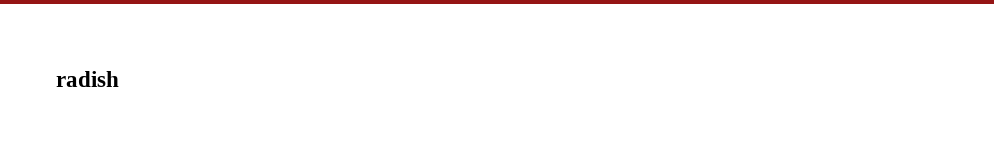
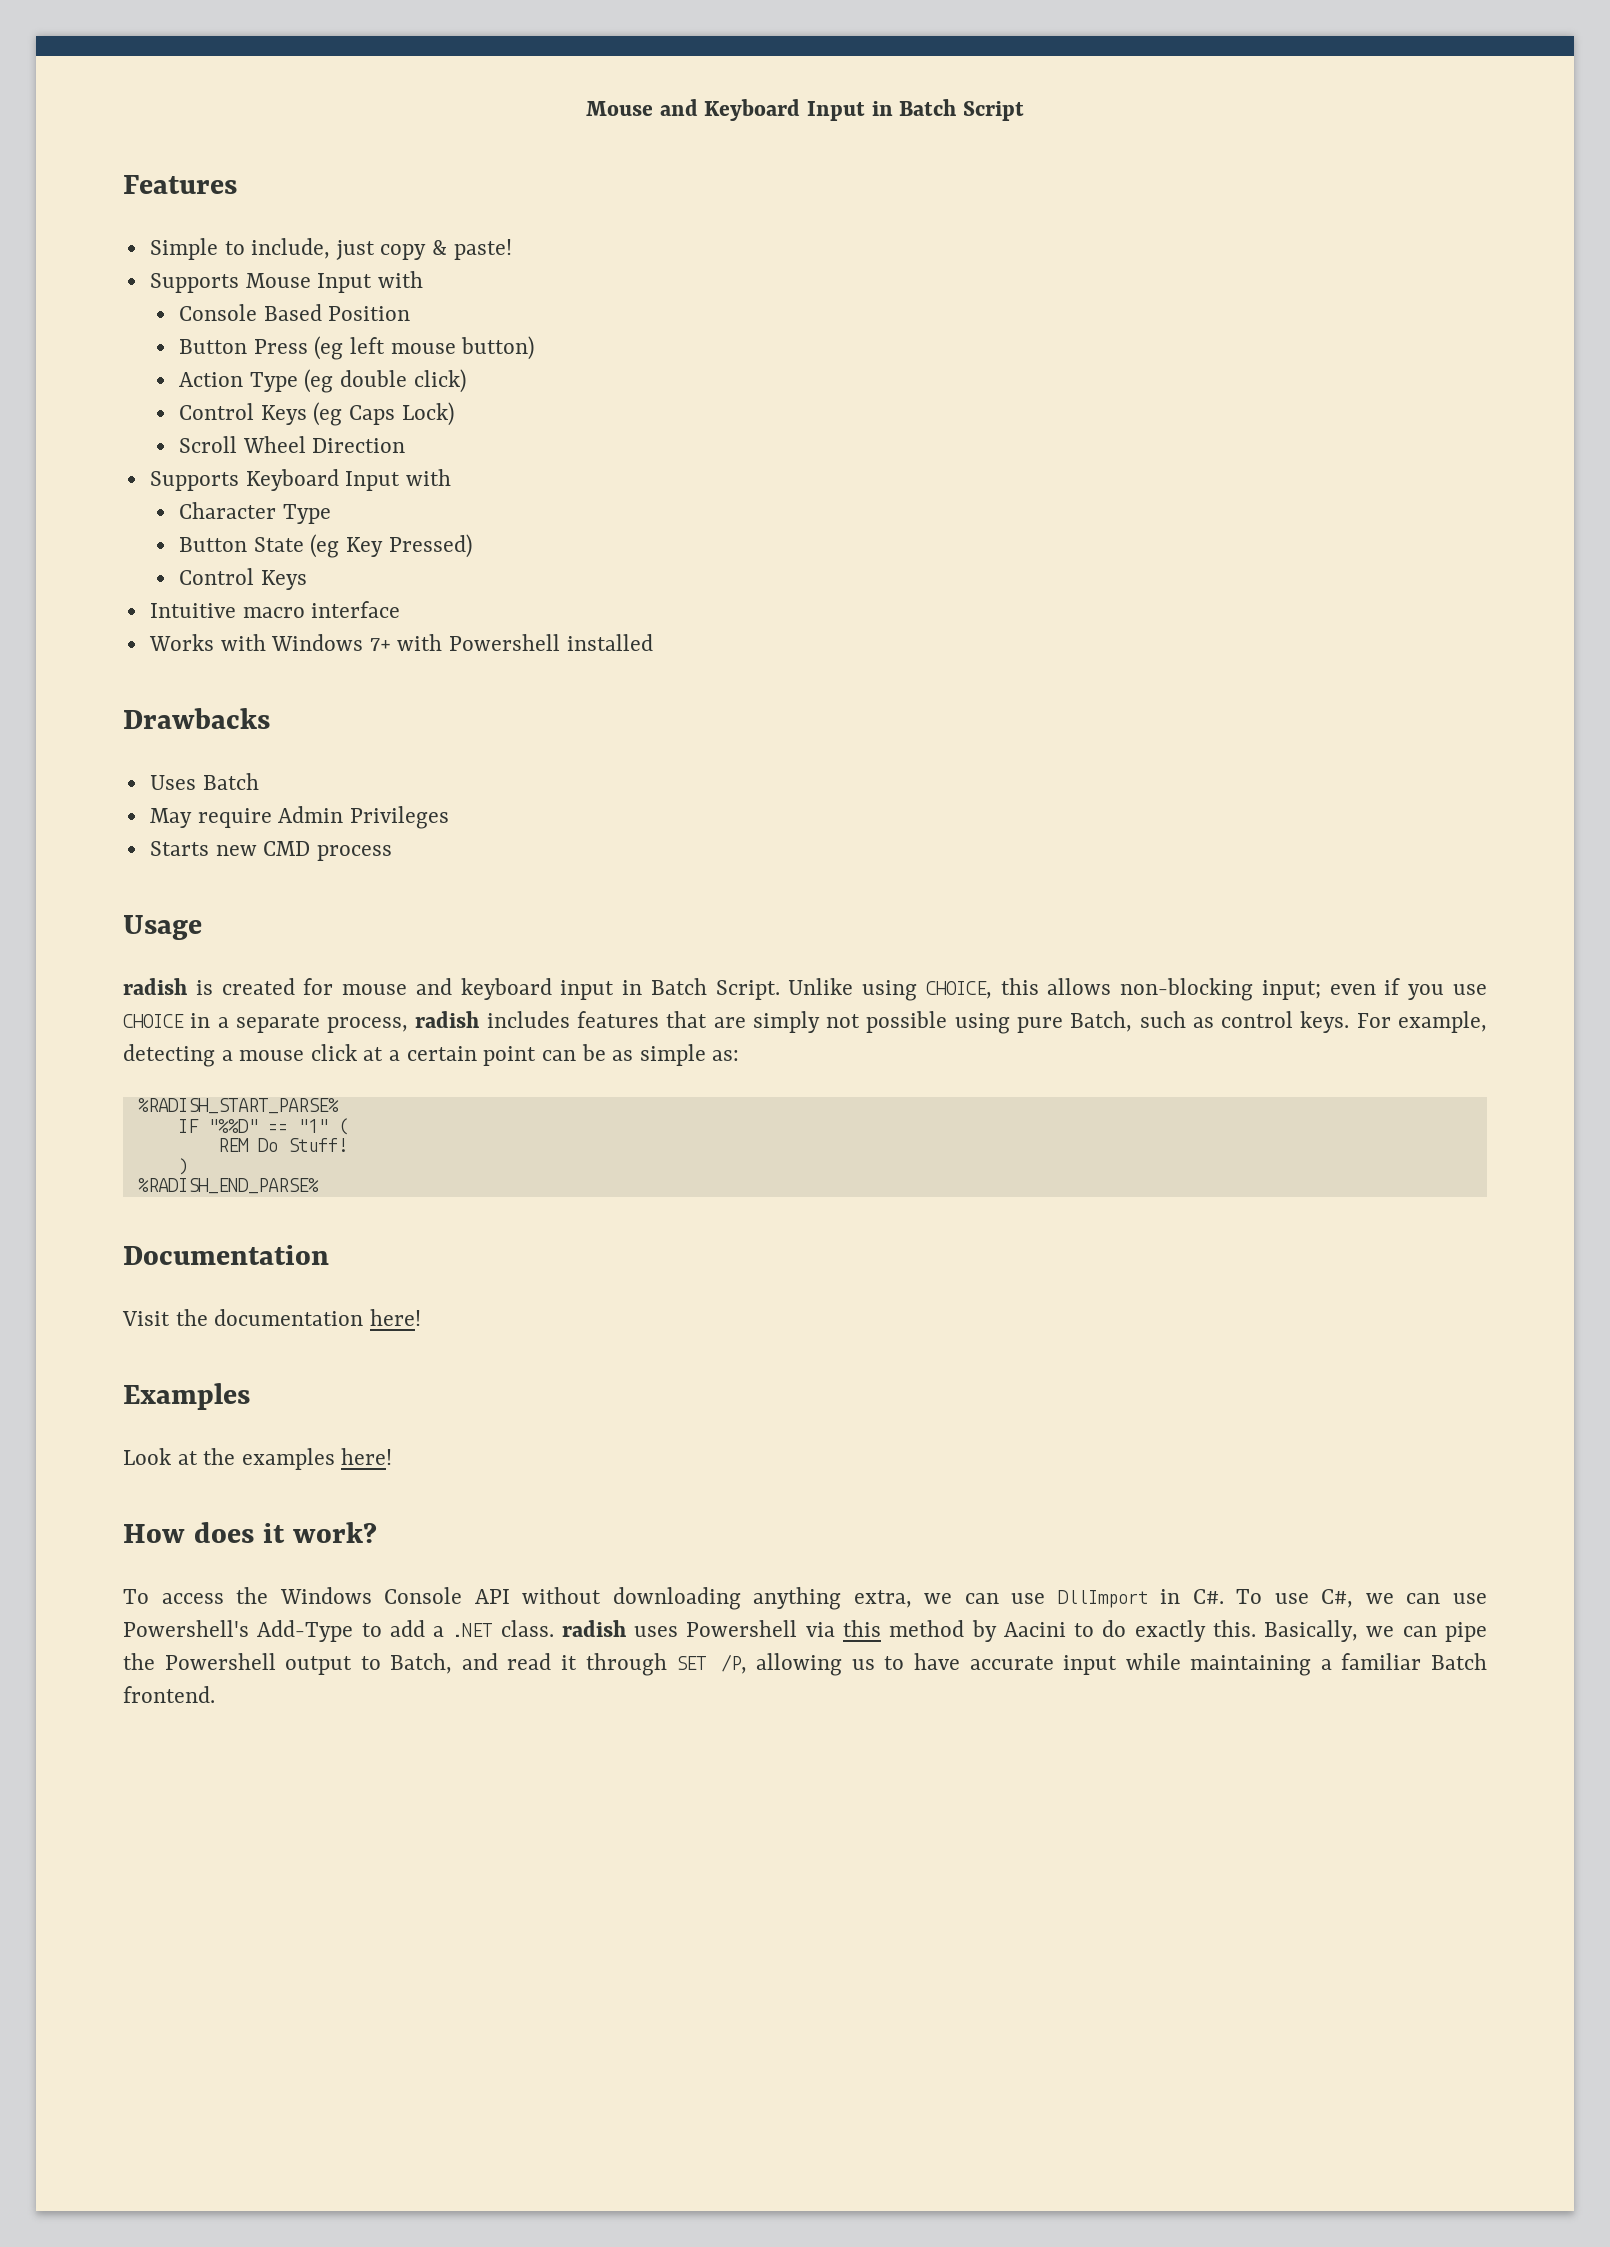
- radish
+ Mouse and Keyboard Input in Batch Script
+ Features
+ Simple to include, just copy & paste!
+ Supports Mouse Input with
+ Console Based Position
+ Button Press (eg left mouse button)
+ Action Type (eg double click)
+ Control Keys (eg Caps Lock)
+ Scroll Wheel Direction
+ Supports Keyboard Input with
+ Character Type
+ Button State (eg Key Pressed)
+ Control Keys
+ Intuitive macro interface
+ Works with Windows 7+ with Powershell installed
+ Drawbacks
+ Uses Batch
+ May require Admin Privileges
+ Starts new CMD process
+ Usage
+ radish is created for mouse and keyboard input in Batch Script. Unlike using CHOICE, this allows non-blocking input; even if you use CHOICE in a separate process, radish includes features that are simply not possible using pure Batch, such as control keys. For example, detecting a mouse click at a certain point can be as simple as:
+ %RADISH_START_PARSE%
+ IF "%%D" == "1" (
+ REM Do Stuff!
+ )
+ %RADISH_END_PARSE%
+ Documentation
+ Visit the documentation here!
+ Examples
+ Look at the examples here!
+ How does it work?
+ To access the Windows Console API without downloading anything extra, we can use DllImport in C#. To use C#, we can use Powershell's Add-Type to add a .NET class. radish uses Powershell via this method by Aacini to do exactly this. Basically, we can pipe the Powershell output to Batch, and read it through SET /P, allowing us to have accurate input while maintaining a familiar Batch frontend.

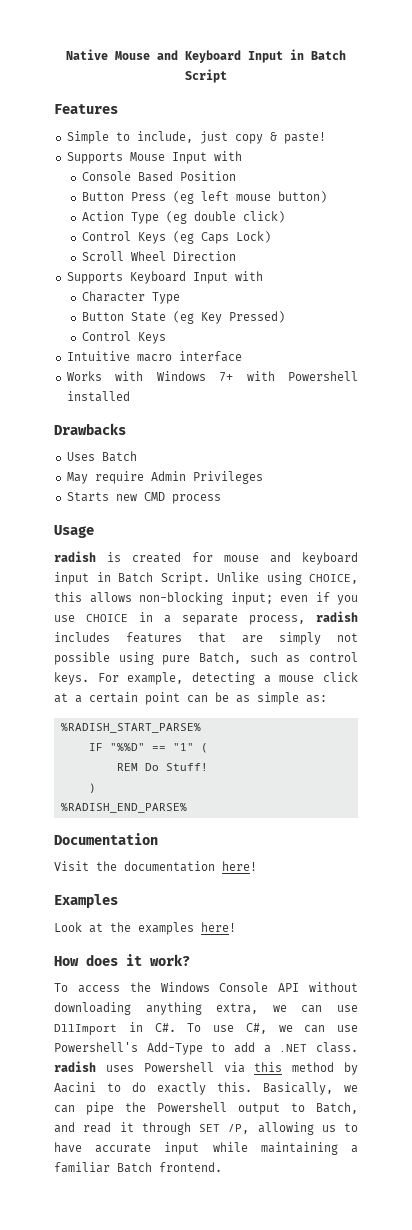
- Mouse and Keyboard Input in Batch Script
+ Native Mouse and Keyboard Input in Batch Script

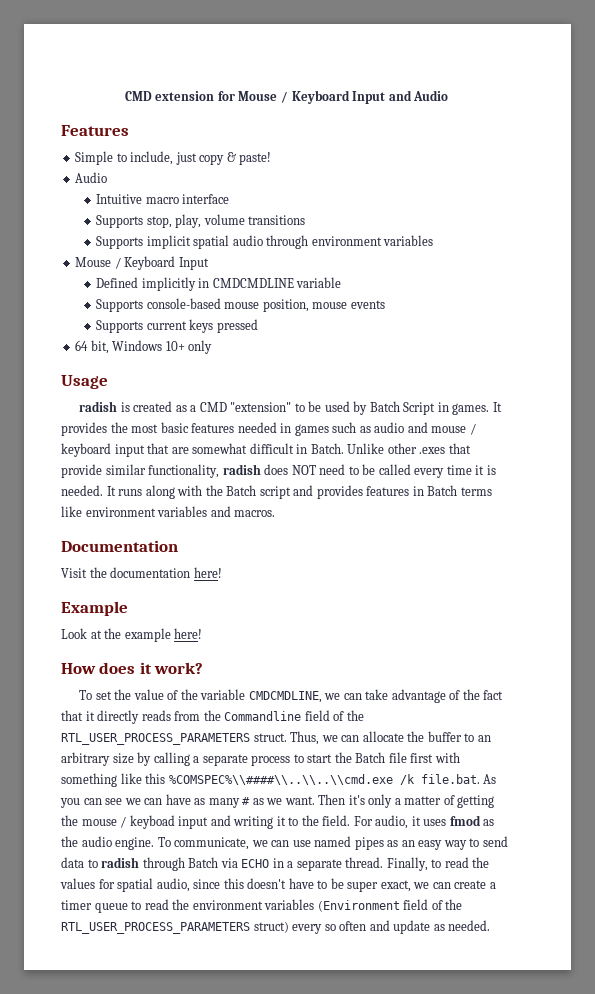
- Native Mouse and Keyboard Input in Batch Script
+ CMD extension for Mouse / Keyboard Input and Audio
  Simple to include, just copy & paste!
- Supports Mouse Input with
- Console Based Position
- Button Press (eg left mouse button)
- Action Type (eg double click)
- Control Keys (eg Caps Lock)
- Scroll Wheel Direction
- Supports Keyboard Input with
- Character Type
- Button State (eg Key Pressed)
- Control Keys
+ Audio
  Intuitive macro interface
- Works with Windows 7+ with Powershell installed
- Drawbacks
- Uses Batch
- May require Admin Privileges
- Starts new CMD process
+ Supports stop, play, volume transitions
+ Supports implicit spatial audio through environment variables
+ Mouse / Keyboard Input
+ Defined implicitly in CMDCMDLINE variable
+ Supports console-based mouse position, mouse events
+ Supports current keys pressed
+ 64 bit, Windows 10+ only
  Usage
- radish is created for mouse and keyboard input in Batch Script. Unlike using CHOICE, this allows non-blocking input; even if you use CHOICE in a separate process, radish includes features that are simply not possible using pure Batch, such as control keys. For example, detecting a mouse click at a certain point can be as simple as:
- %RADISH_START_PARSE%
- IF "%%D" == "1" (
- REM Do Stuff!
- )
- %RADISH_END_PARSE%
+ radish is created as a CMD "extension" to be used by Batch Script in games. It provides the most basic features needed in games such as audio and mouse / keyboard input that are somewhat difficult in Batch. Unlike other .exes that provide similar functionality, radish does NOT need to be called every time it is needed. It runs along with the Batch script and provides features in Batch terms like environment variables and macros.
- Examples
+ Example
- Look at the examples here!
+ Look at the example here!
- To access the Windows Console API without downloading anything extra, we can use DllImport in C#. To use C#, we can use Powershell's Add-Type to add a .NET class. radish uses Powershell via this method by Aacini to do exactly this. Basically, we can pipe the Powershell output to Batch, and read it through SET /P, allowing us to have accurate input while maintaining a familiar Batch frontend.
+ To set the value of the variable CMDCMDLINE, we can take advantage of the fact that it directly reads from the Commandline field of the RTL_USER_PROCESS_PARAMETERS struct. Thus, we can allocate the buffer to an arbitrary size by calling a separate process to start the Batch file first with something like this %COMSPEC%\\####\\..\\..\\cmd.exe /k file.bat. As you can see we can have as many # as we want. Then it's only a matter of getting the mouse / keyboad input and writing it to the field. For audio, it uses fmod as the audio engine. To communicate, we can use named pipes as an easy way to send data to radish through Batch via ECHO in a separate thread. Finally, to read the values for spatial audio, since this doesn't have to be super exact, we can create a timer queue to read the environment variables (Environment field of the RTL_USER_PROCESS_PARAMETERS struct) every so often and update as needed.

